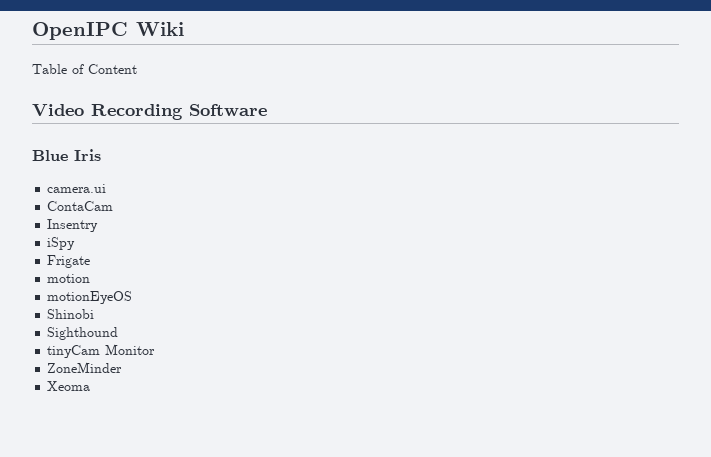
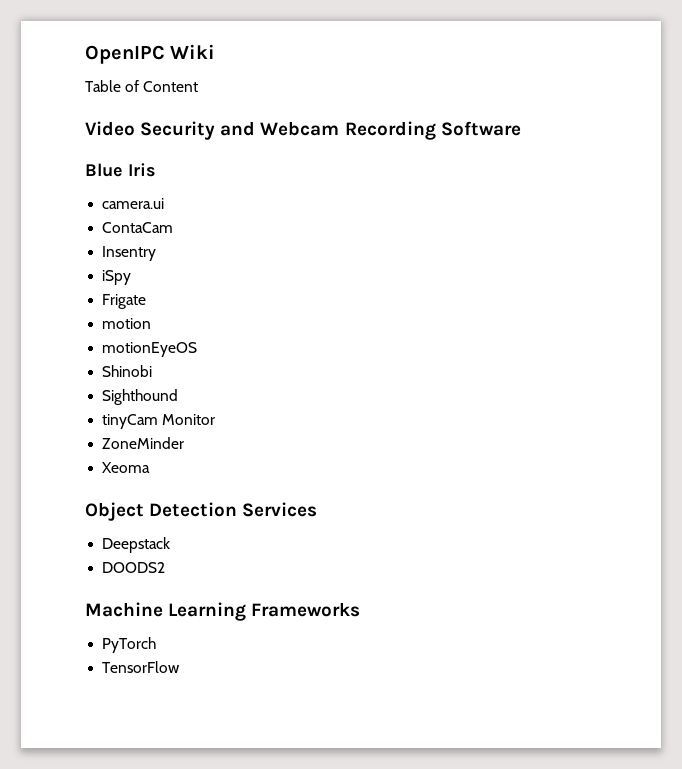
- Video Recording Software
+ Video Security and Webcam Recording Software
+ Object Detection Services
+ Deepstack
+ DOODS2
+ Machine Learning Frameworks
+ PyTorch
+ TensorFlow

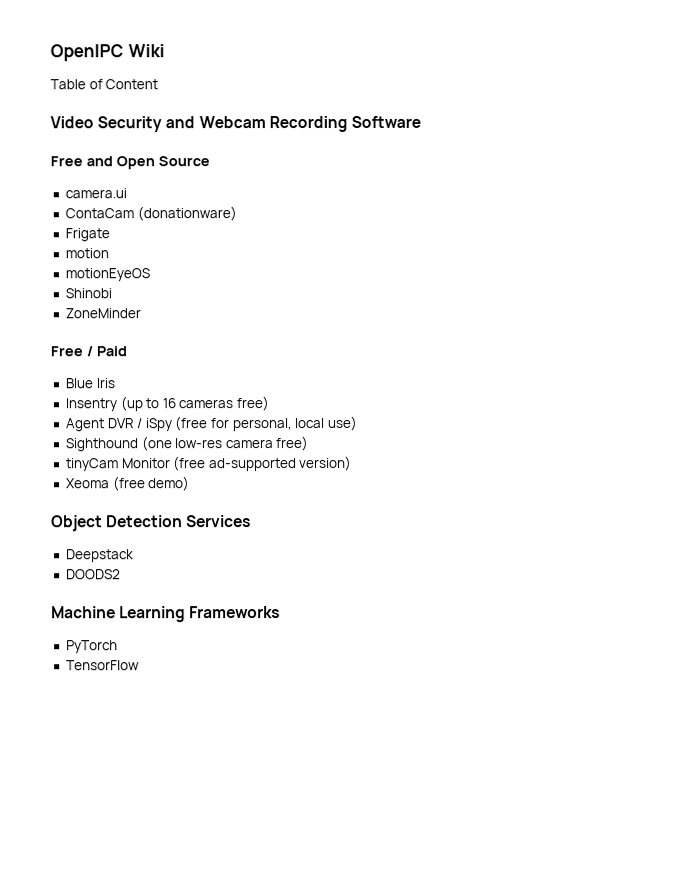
- Blue Iris
+ Free and Open Source
- ContaCam
- Insentry
- iSpy
+ ContaCam (donationware)
- Sighthound
+ ZoneMinder
+ Free / Paid
+ Blue Iris
+ Insentry (up to 16 cameras free)
+ Agent DVR / iSpy (free for personal, local use)
+ Sighthound (one low-res camera free)
- tinyCam Monitor
- ZoneMinder
+ tinyCam Monitor (free ad-supported version)
- Xeoma
+ Xeoma (free demo)

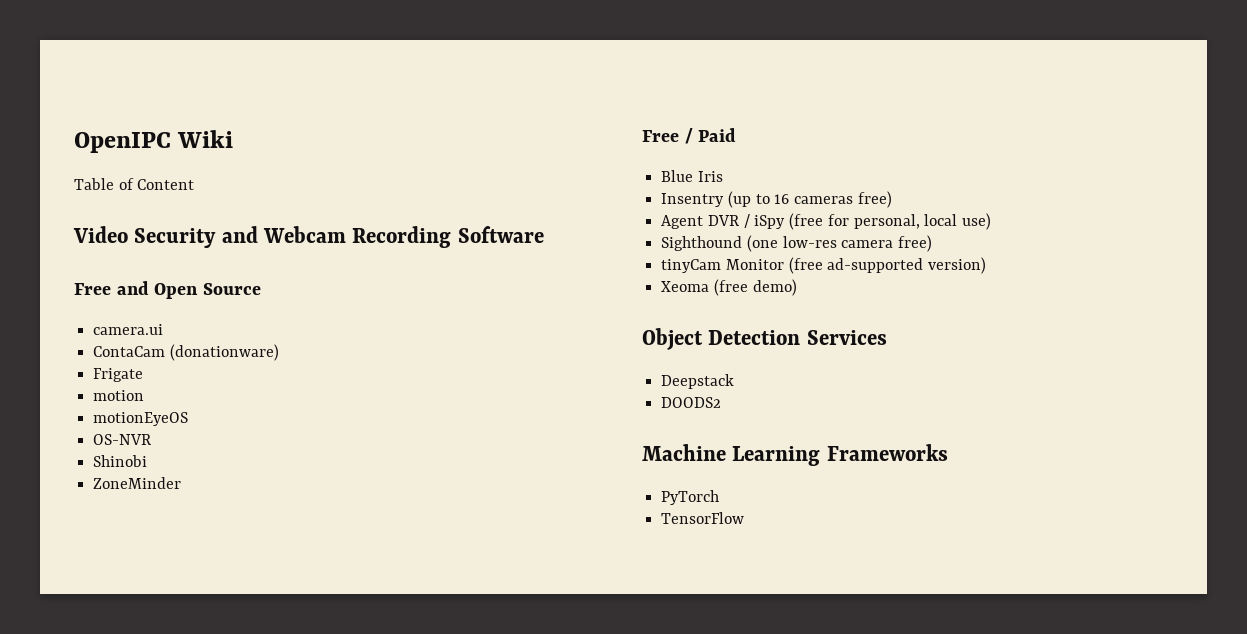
+ OS-NVR

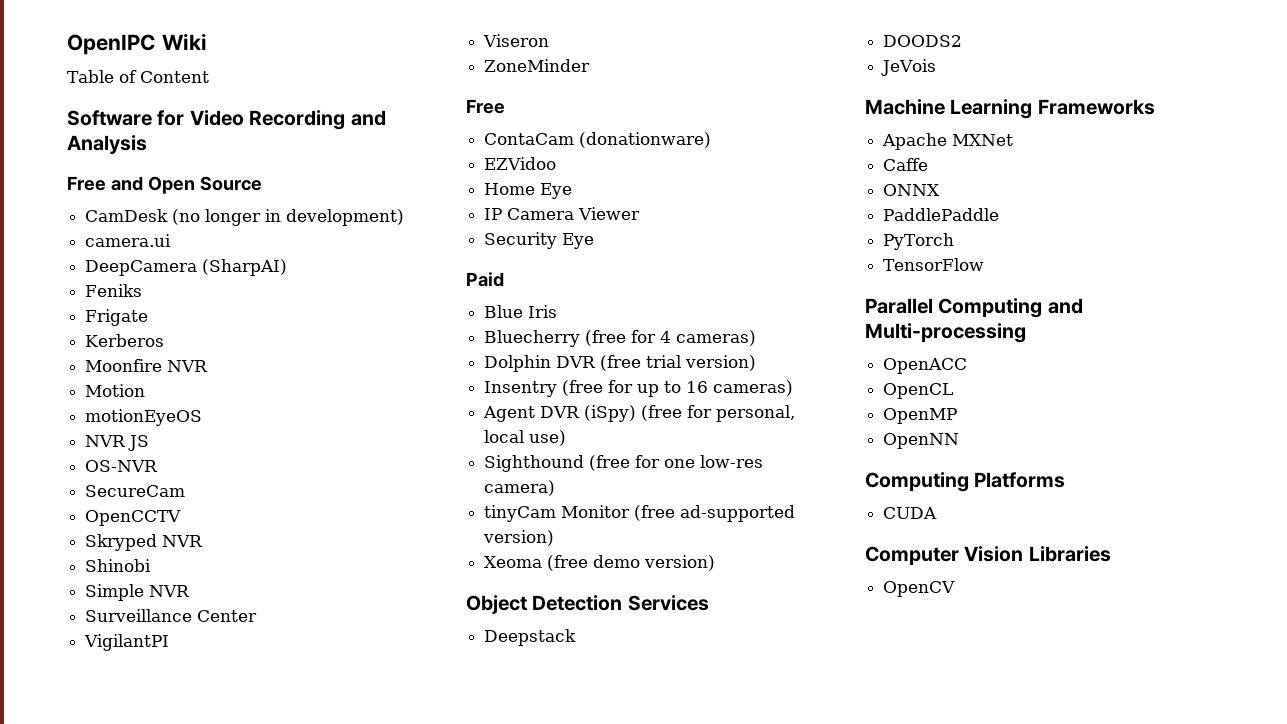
- Video Security and Webcam Recording Software
+ Software for Video Recording and Analysis
  Free and Open Source
+ CamDesk (no longer in development)
  camera.ui
+ DeepCamera (SharpAI)
+ Feniks
+ Frigate
+ Kerberos
+ Moonfire NVR
+ Motion
+ motionEyeOS
+ NVR JS
+ OS-NVR
+ SecureCam
+ OpenCCTV
+ Skryped NVR
+ Shinobi
+ Simple NVR
+ Surveillance Center
+ VigilantPI
+ Viseron
+ ZoneMinder
+ Free
  ContaCam (donationware)
- Frigate
- motion
- motionEyeOS
- OS-NVR
- Shinobi
- ZoneMinder
- Free / Paid
+ EZVidoo
+ Home Eye
+ IP Camera Viewer
+ Security Eye
+ Paid
  Blue Iris
- Insentry (up to 16 cameras free)
+ Bluecherry (free for 4 cameras)
+ Dolphin DVR (free trial version)
+ Insentry (free for up to 16 cameras)
- Agent DVR / iSpy (free for personal, local use)
+ Agent DVR (iSpy) (free for personal, local use)
- Sighthound (one low-res camera free)
+ Sighthound (free for one low-res camera)
- Xeoma (free demo)
+ Xeoma (free demo version)
+ JeVois
+ Apache MXNet
+ Caffe
+ ONNX
+ PaddlePaddle
  PyTorch
  TensorFlow
+ Parallel Computing and Multi-processing
+ OpenACC
+ OpenCL
+ OpenMP
+ OpenNN
+ Computing Platforms
+ CUDA
+ Computer Vision Libraries
+ OpenCV

